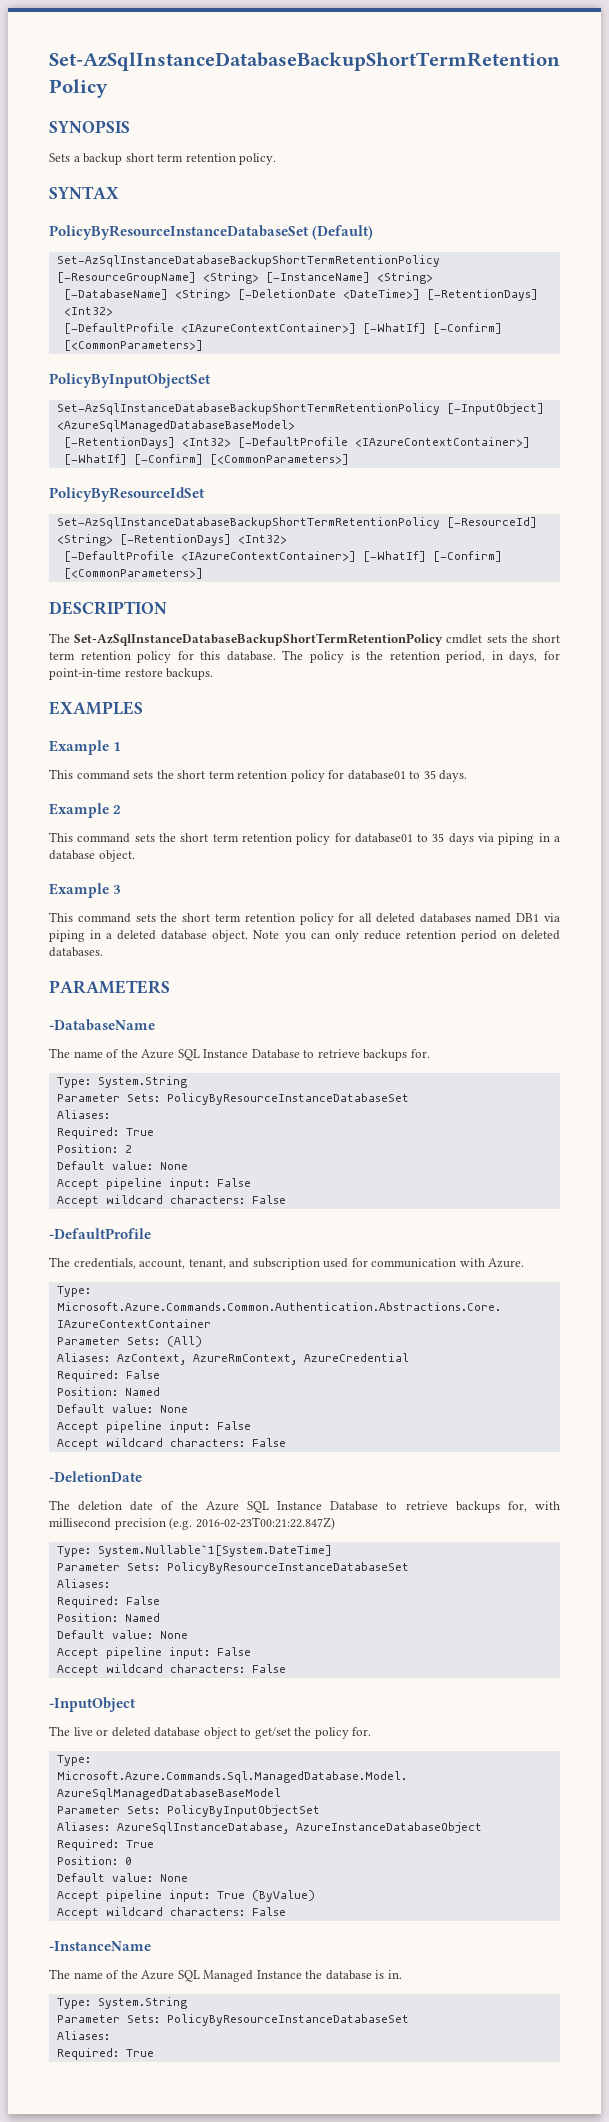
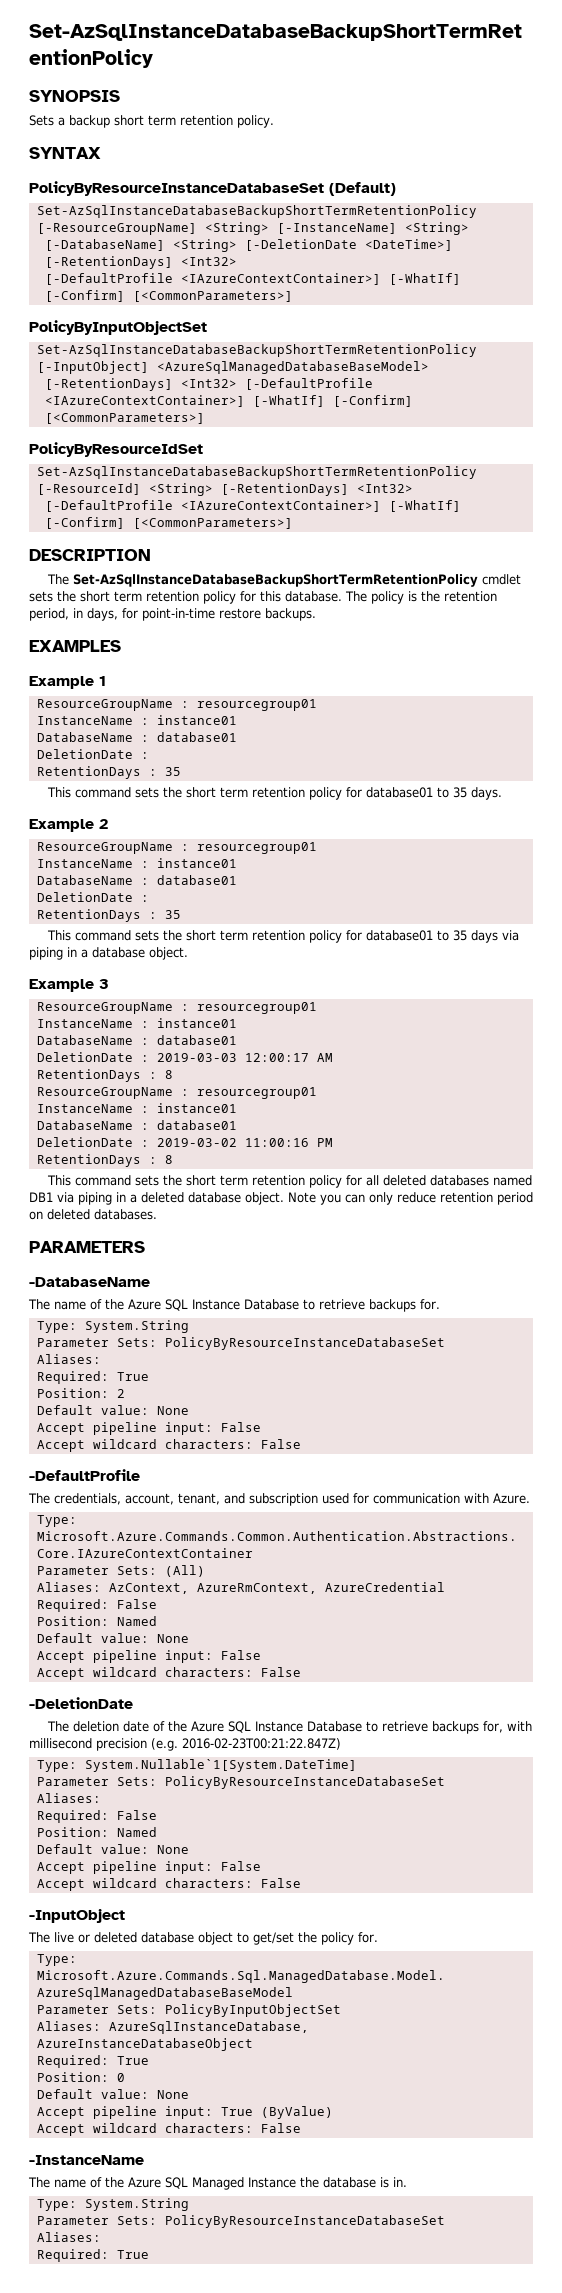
  Example 1
+ ResourceGroupName : resourcegroup01
+ InstanceName : instance01
+ DatabaseName : database01
+ DeletionDate :
+ RetentionDays : 35
  Example 2
+ ResourceGroupName : resourcegroup01
+ InstanceName : instance01
+ DatabaseName : database01
+ DeletionDate :
+ RetentionDays : 35
  Example 3
+ ResourceGroupName : resourcegroup01
+ InstanceName : instance01
+ DatabaseName : database01
+ DeletionDate : 2019-03-03 12:00:17 AM
+ RetentionDays : 8
+ ResourceGroupName : resourcegroup01
+ InstanceName : instance01
+ DatabaseName : database01
+ DeletionDate : 2019-03-02 11:00:16 PM
+ RetentionDays : 8

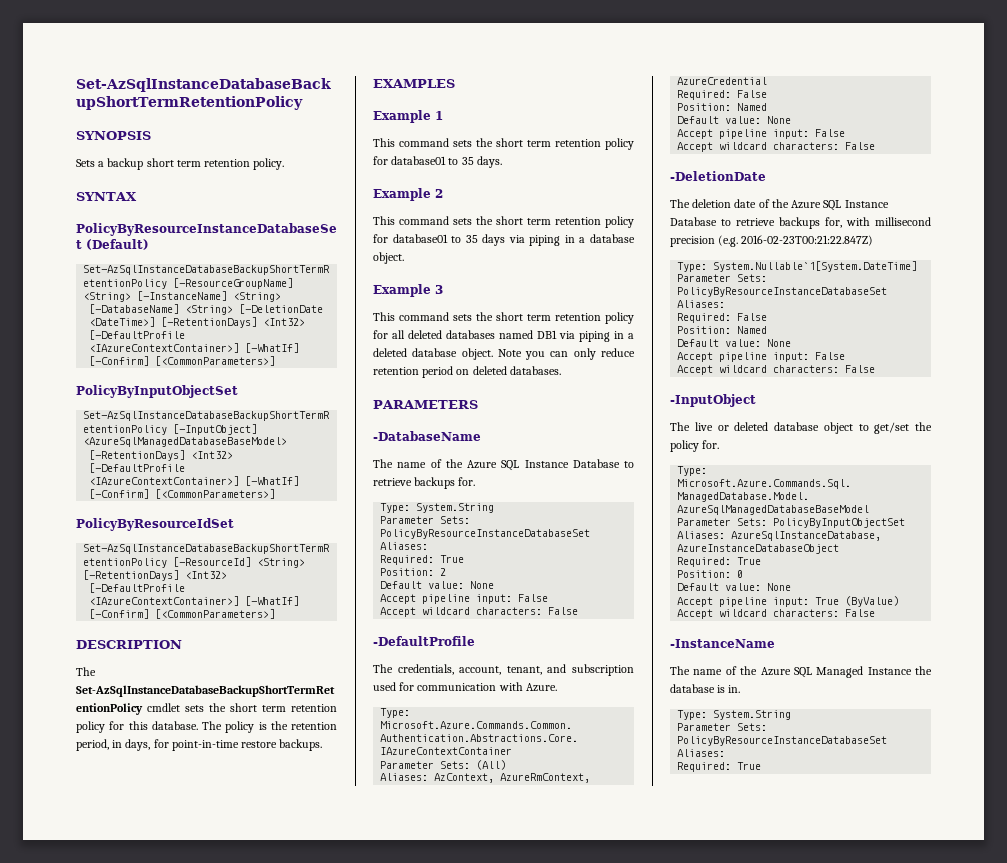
  Example 1
- ResourceGroupName : resourcegroup01
- InstanceName : instance01
- DatabaseName : database01
- DeletionDate :
- RetentionDays : 35
  Example 2
- ResourceGroupName : resourcegroup01
- InstanceName : instance01
- DatabaseName : database01
- DeletionDate :
- RetentionDays : 35
  Example 3
- ResourceGroupName : resourcegroup01
- InstanceName : instance01
- DatabaseName : database01
- DeletionDate : 2019-03-03 12:00:17 AM
- RetentionDays : 8
- ResourceGroupName : resourcegroup01
- InstanceName : instance01
- DatabaseName : database01
- DeletionDate : 2019-03-02 11:00:16 PM
- RetentionDays : 8

